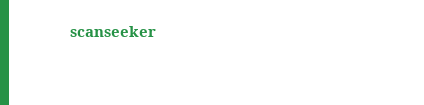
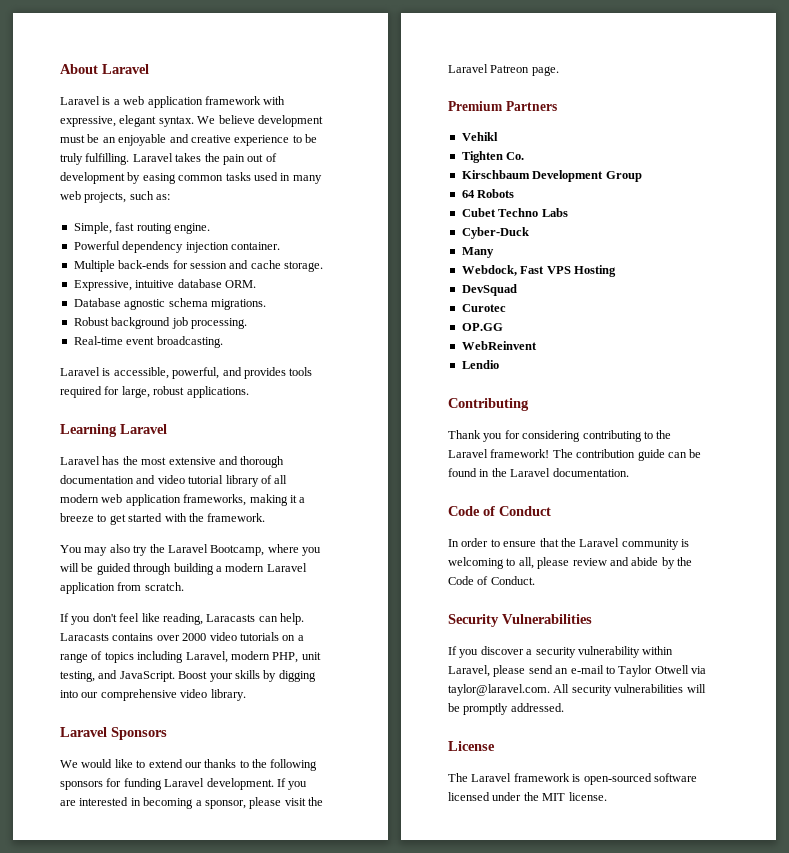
- scanseeker
+ About Laravel
+ Laravel is a web application framework with expressive, elegant syntax. We believe development must be an enjoyable and creative experience to be truly fulfilling. Laravel takes the pain out of development by easing common tasks used in many web projects, such as:
+ Simple, fast routing engine.
+ Powerful dependency injection container.
+ Multiple back-ends for session and cache storage.
+ Expressive, intuitive database ORM.
+ Database agnostic schema migrations.
+ Robust background job processing.
+ Real-time event broadcasting.
+ Laravel is accessible, powerful, and provides tools required for large, robust applications.
+ Learning Laravel
+ Laravel has the most extensive and thorough documentation and video tutorial library of all modern web application frameworks, making it a breeze to get started with the framework.
+ You may also try the Laravel Bootcamp, where you will be guided through building a modern Laravel application from scratch.
+ If you don't feel like reading, Laracasts can help. Laracasts contains over 2000 video tutorials on a range of topics including Laravel, modern PHP, unit testing, and JavaScript. Boost your skills by digging into our comprehensive video library.
+ Laravel Sponsors
+ We would like to extend our thanks to the following sponsors for funding Laravel development. If you are interested in becoming a sponsor, please visit the Laravel Patreon page.
+ Premium Partners
+ Vehikl
+ Tighten Co.
+ Kirschbaum Development Group
+ 64 Robots
+ Cubet Techno Labs
+ Cyber-Duck
+ Many
+ Webdock, Fast VPS Hosting
+ DevSquad
+ Curotec
+ OP.GG
+ WebReinvent
+ Lendio
+ Contributing
+ Thank you for considering contributing to the Laravel framework! The contribution guide can be found in the Laravel documentation.
+ Code of Conduct
+ In order to ensure that the Laravel community is welcoming to all, please review and abide by the Code of Conduct.
+ Security Vulnerabilities
+ If you discover a security vulnerability within Laravel, please send an e-mail to Taylor Otwell via taylor@laravel.com. All security vulnerabilities will be promptly addressed.
+ License
+ The Laravel framework is open-sourced software licensed under the MIT license.

